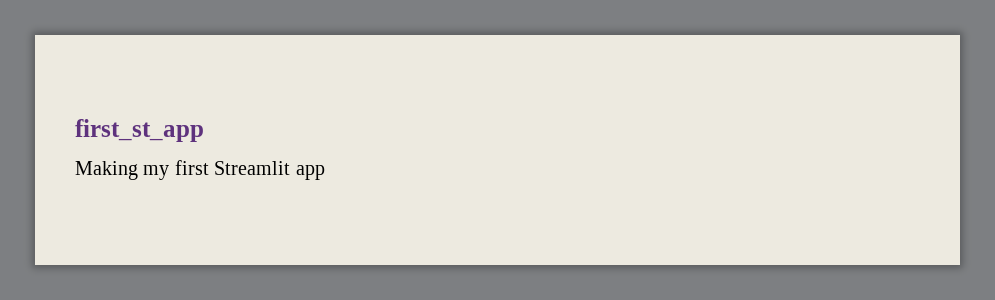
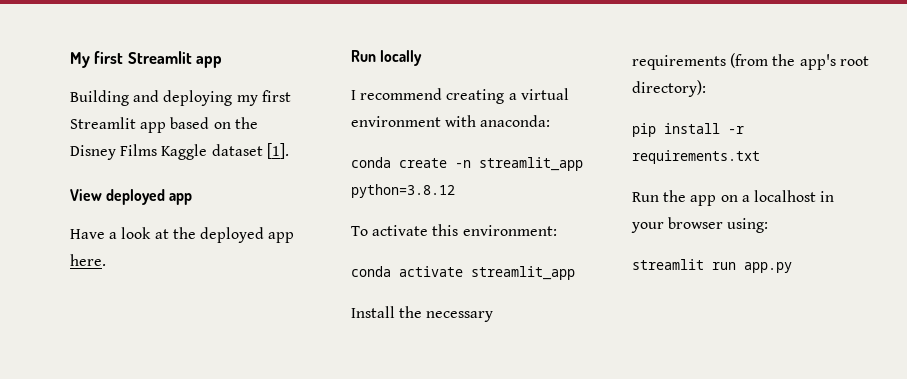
- first_st_app
- Making my first Streamlit app
+ My first Streamlit app
+ Building and deploying my first Streamlit app based on the Disney Films Kaggle dataset [1].
+ View deployed app
+ Have a look at the deployed app here.
+ Run locally
+ I recommend creating a virtual environment with anaconda:
+ conda create -n streamlit_app python=3.8.12
+ To activate this environment:
+ conda activate streamlit_app
+ Install the necessary requirements (from the app's root directory):
+ pip install -r requirements.txt
+ Run the app on a localhost in your browser using:
+ streamlit run app.py

